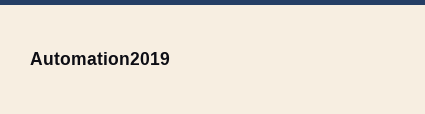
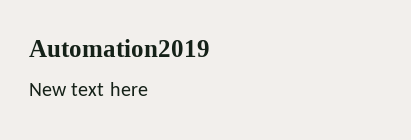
+ New text here

